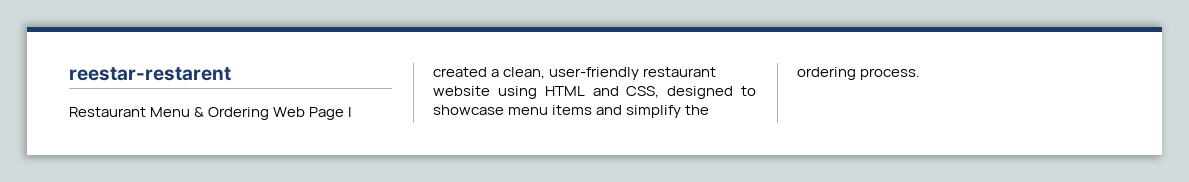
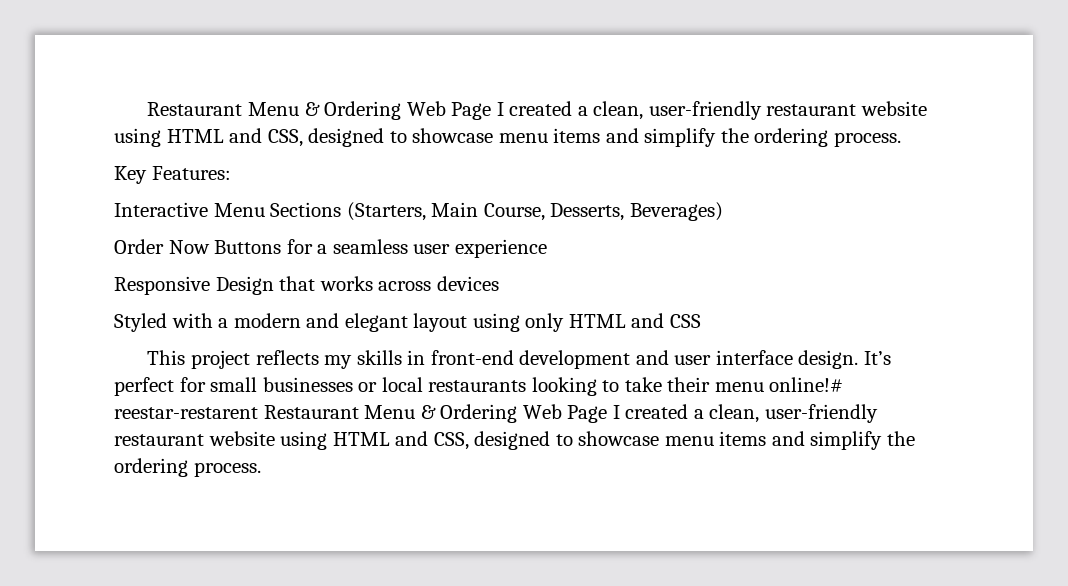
- reestar-restarent
+ Key Features:
+ Interactive Menu Sections (Starters, Main Course, Desserts, Beverages)
+ Order Now Buttons for a seamless user experience
+ Responsive Design that works across devices
+ Styled with a modern and elegant layout using only HTML and CSS
+ This project reflects my skills in front-end development and user interface design. It’s perfect for small businesses or local restaurants looking to take their menu online!# reestar-restarent Restaurant Menu & Ordering Web Page I created a clean, user-friendly restaurant website using HTML and CSS, designed to showcase menu items and simplify the ordering process.

